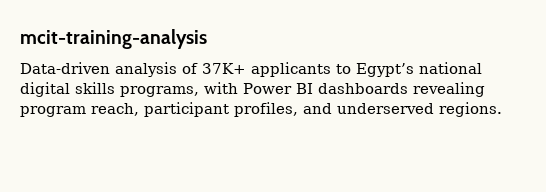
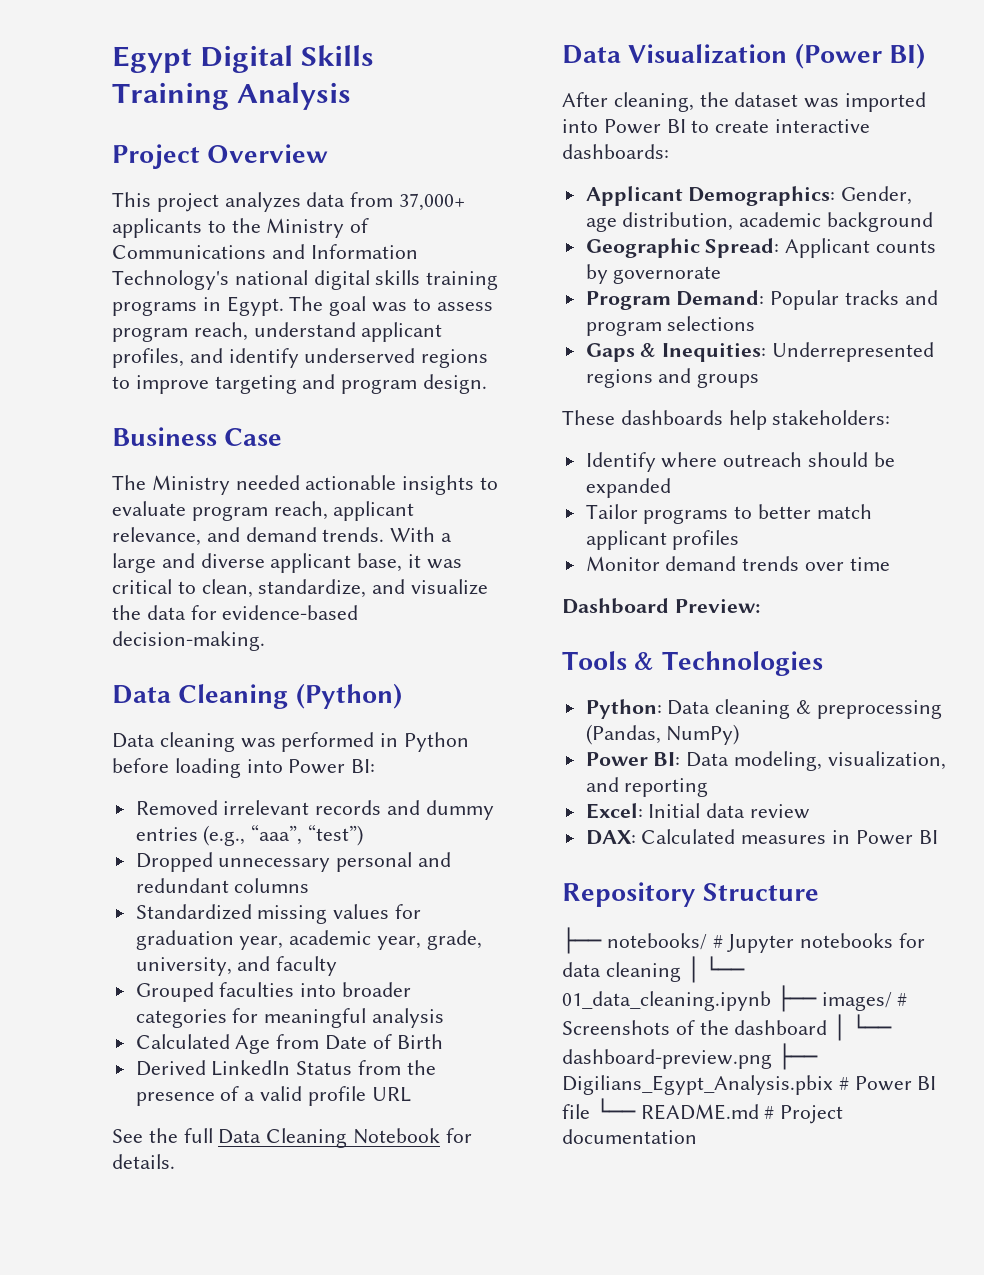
- mcit-training-analysis
- Data-driven analysis of 37K+ applicants to Egypt’s national digital skills programs, with Power BI dashboards revealing program reach, participant profiles, and underserved regions.
+ Egypt Digital Skills Training Analysis
+ Project Overview
+ This project analyzes data from 37,000+ applicants to the Ministry of Communications and Information Technology's national digital skills training programs in Egypt. The goal was to assess program reach, understand applicant profiles, and identify underserved regions to improve targeting and program design.
+ Business Case
+ The Ministry needed actionable insights to evaluate program reach, applicant relevance, and demand trends. With a large and diverse applicant base, it was critical to clean, standardize, and visualize the data for evidence-based decision-making.
+ Data Cleaning (Python)
+ Data cleaning was performed in Python before loading into Power BI:
+ Removed irrelevant records and dummy entries (e.g., “aaa”, “test”)
+ Dropped unnecessary personal and redundant columns
+ Standardized missing values for graduation year, academic year, grade, university, and faculty
+ Grouped faculties into broader categories for meaningful analysis
+ Calculated Age from Date of Birth
+ Derived LinkedIn Status from the presence of a valid profile URL
+ See the full Data Cleaning Notebook for details.
+ Data Visualization (Power BI)
+ After cleaning, the dataset was imported into Power BI to create interactive dashboards:
+ Applicant Demographics: Gender, age distribution, academic background
+ Geographic Spread: Applicant counts by governorate
+ Program Demand: Popular tracks and program selections
+ Gaps & Inequities: Underrepresented regions and groups
+ These dashboards help stakeholders:
+ Identify where outreach should be expanded
+ Tailor programs to better match applicant profiles
+ Monitor demand trends over time
+ Dashboard Preview:
+ Tools & Technologies
+ Python: Data cleaning & preprocessing (Pandas, NumPy)
+ Power BI: Data modeling, visualization, and reporting
+ Excel: Initial data review
+ DAX: Calculated measures in Power BI
+ Repository Structure
+ ├── notebooks/ # Jupyter notebooks for data cleaning │ └── 01_data_cleaning.ipynb ├── images/ # Screenshots of the dashboard │ └── dashboard-preview.png ├── Digilians_Egypt_Analysis.pbix # Power BI file └── README.md # Project documentation

